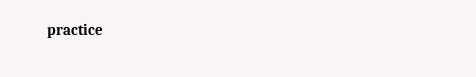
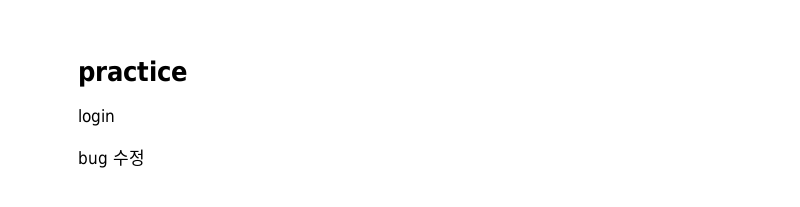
+ login
+ bug 수정

